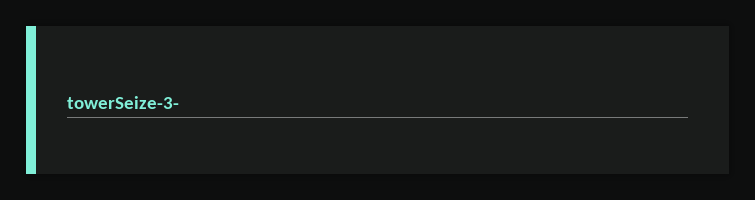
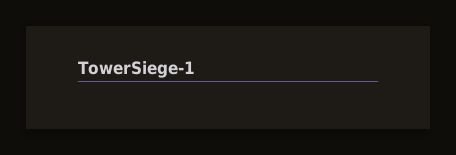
- towerSeize-3-
+ TowerSiege-1

